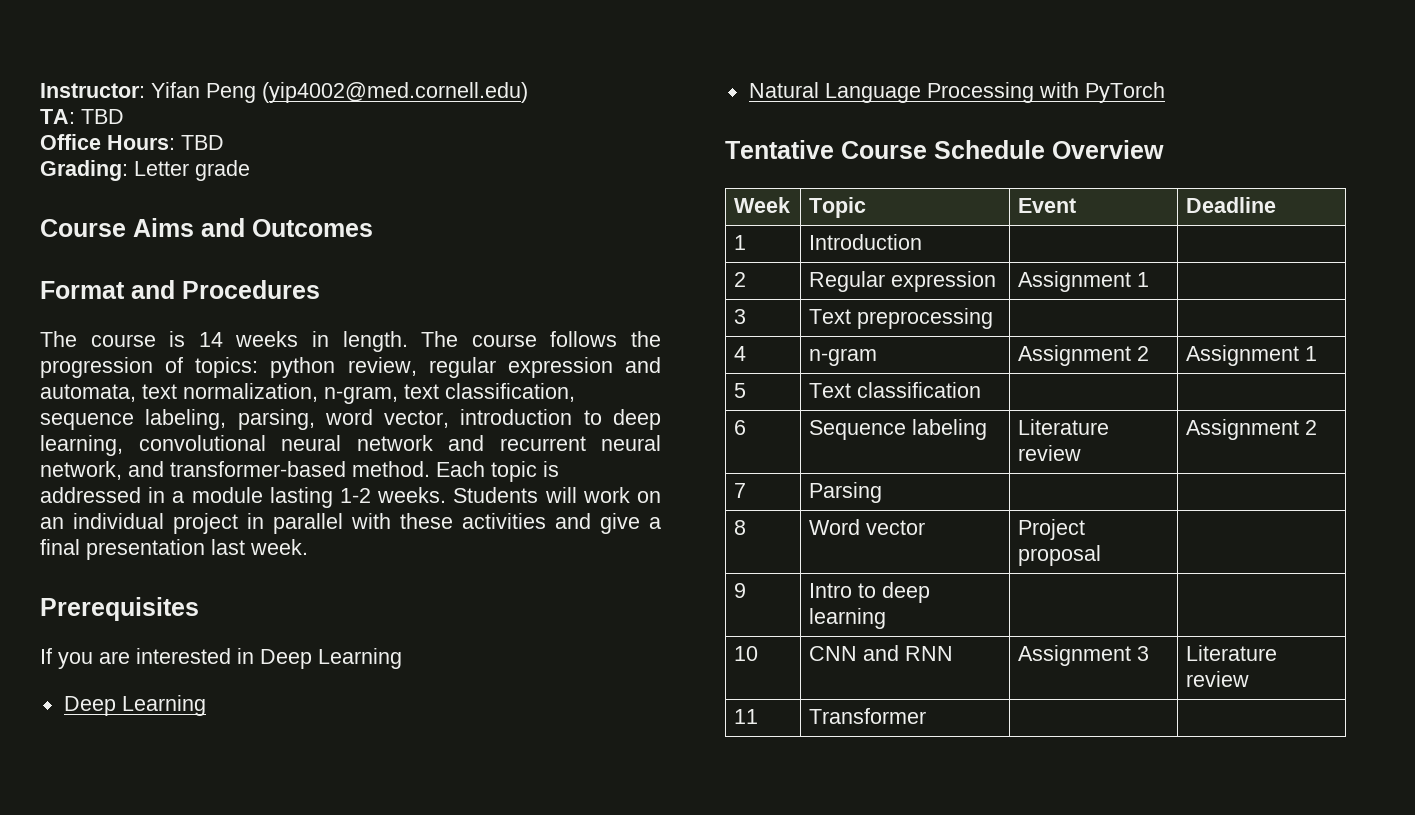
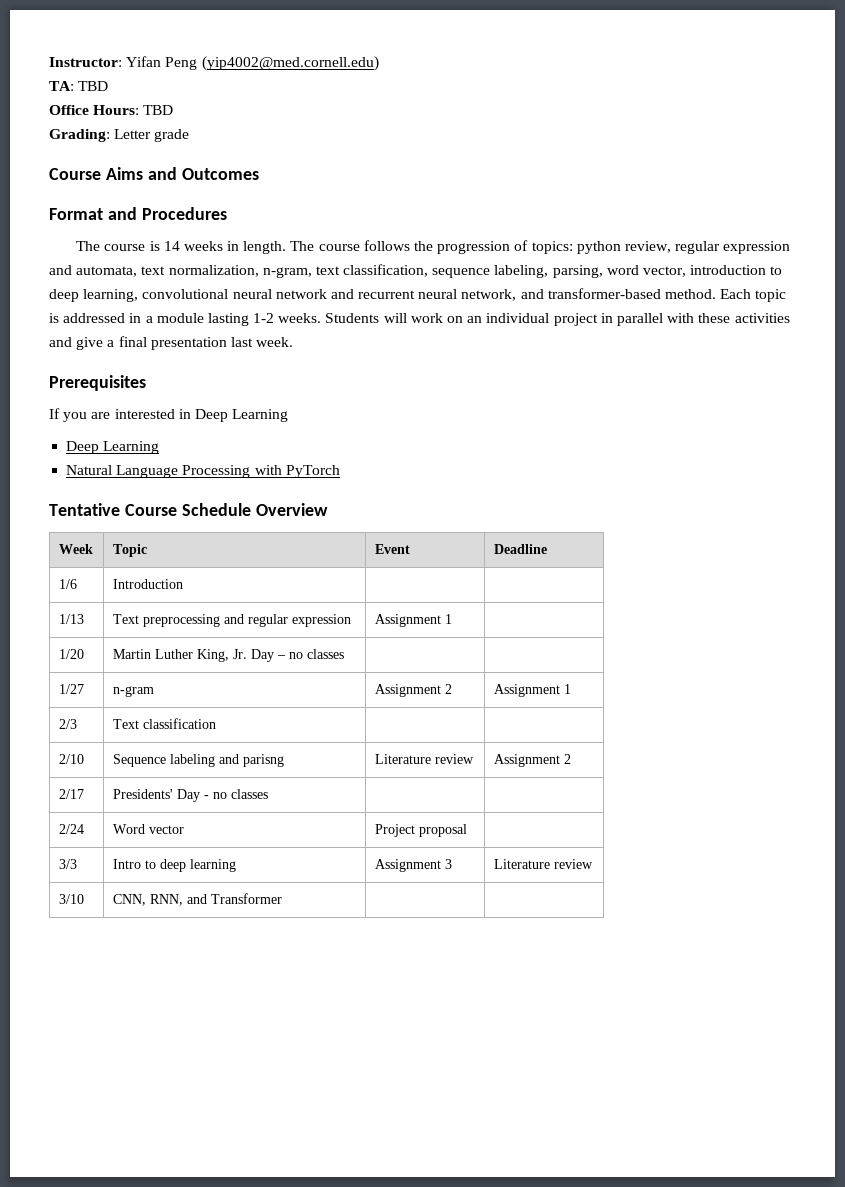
- 1 | Introduction | |
+ 1/6 | Introduction | |
- 2 | Regular expression | Assignment 1 |
- 3 | Text preprocessing | |
- 4 | n-gram | Assignment 2 | Assignment 1
+ 1/13 | Text preprocessing and regular expression | Assignment 1 |
+ 1/20 | Martin Luther King, Jr. Day – no classes | |
+ 1/27 | n-gram | Assignment 2 | Assignment 1
- 5 | Text classification | |
+ 2/3 | Text classification | |
- 6 | Sequence labeling | Literature review | Assignment 2
+ 2/10 | Sequence labeling and parisng | Literature review | Assignment 2
- 7 | Parsing | |
- 8 | Word vector | Project proposal |
+ 2/17 | Presidents' Day - no classes | |
+ 2/24 | Word vector | Project proposal |
- 9 | Intro to deep learning | |
- 10 | CNN and RNN | Assignment 3 | Literature review
+ 3/3 | Intro to deep learning | Assignment 3 | Literature review
- 11 | Transformer | |
+ 3/10 | CNN, RNN, and Transformer | |

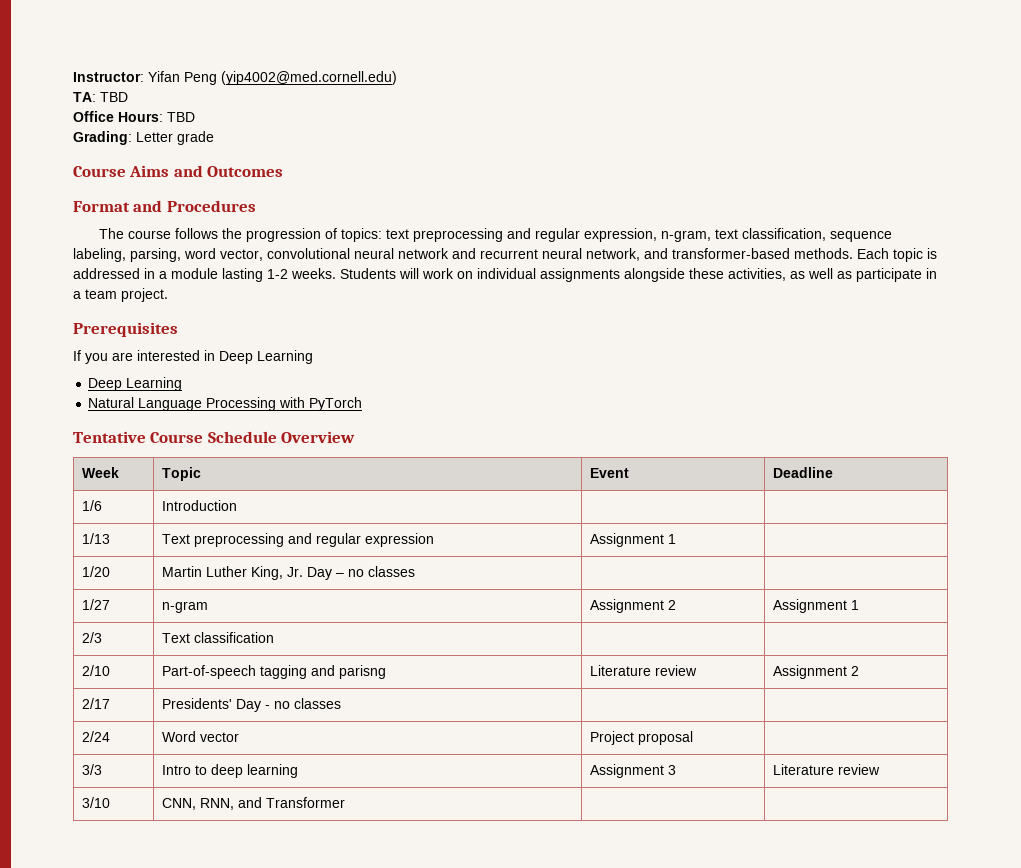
- The course is 14 weeks in length. The course follows the progression of topics: python review, regular expression and automata, text normalization, n-gram, text classification, sequence labeling, parsing, word vector, introduction to deep learning, convolutional neural network and recurrent neural network, and transformer-based method.
+ The course follows the progression of topics: text preprocessing and regular expression, n-gram, text classification, sequence labeling, parsing, word vector, convolutional neural network and recurrent neural network, and transformer-based methods.
- Students will work on an individual project in parallel with these activities and give a final presentation last week.
+ Students will work on individual assignments alongside these activities, as well as participate in a team project.
- 2/10 | Sequence labeling and parisng | Literature review | Assignment 2
+ 2/10 | Part-of-speech tagging and parisng | Literature review | Assignment 2

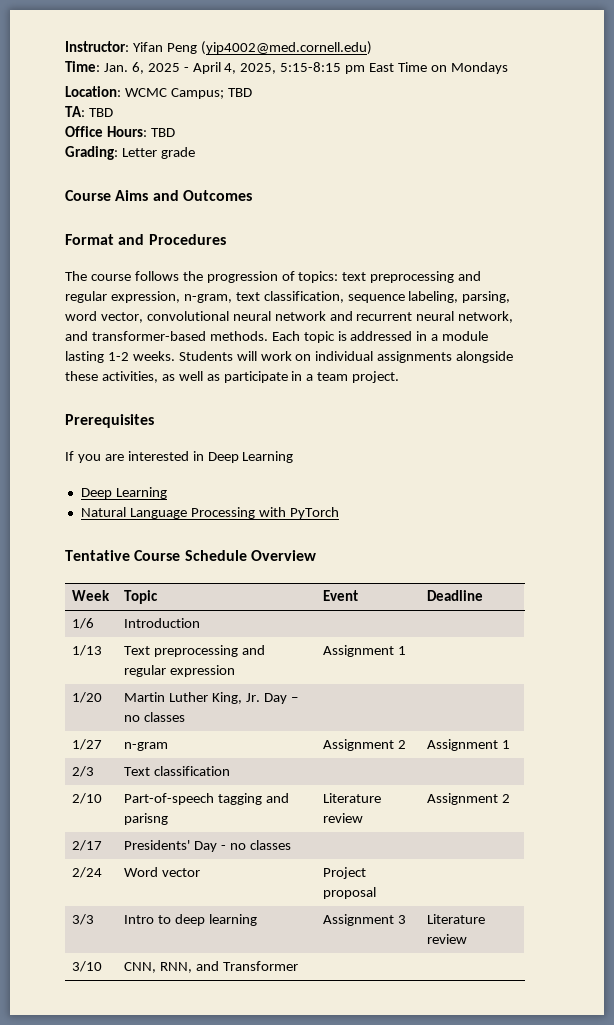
+ Time: Jan. 6, 2025 - April 4, 2025, 5:15-8:15 pm East Time on Mondays
+ Location: WCMC Campus; TBD

